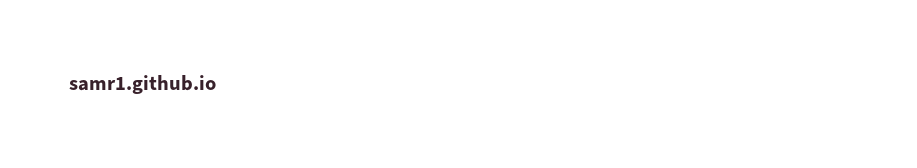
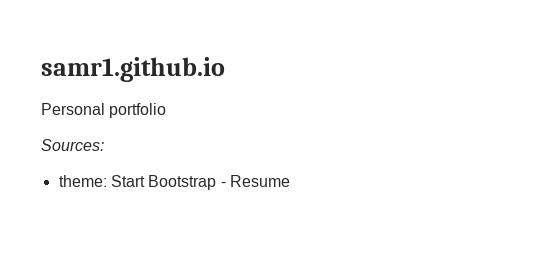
+ Personal portfolio
+ Sources:
+ theme: Start Bootstrap - Resume

